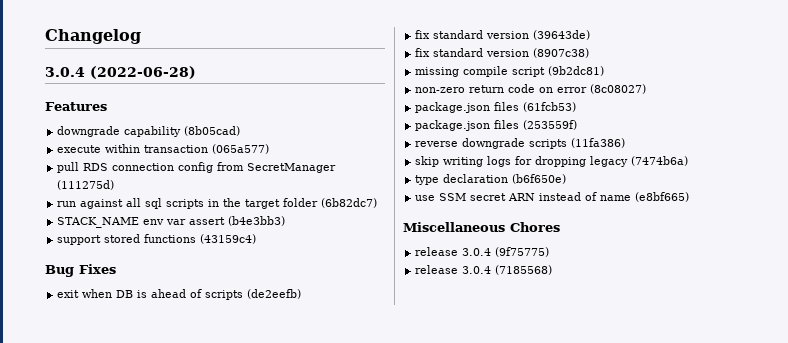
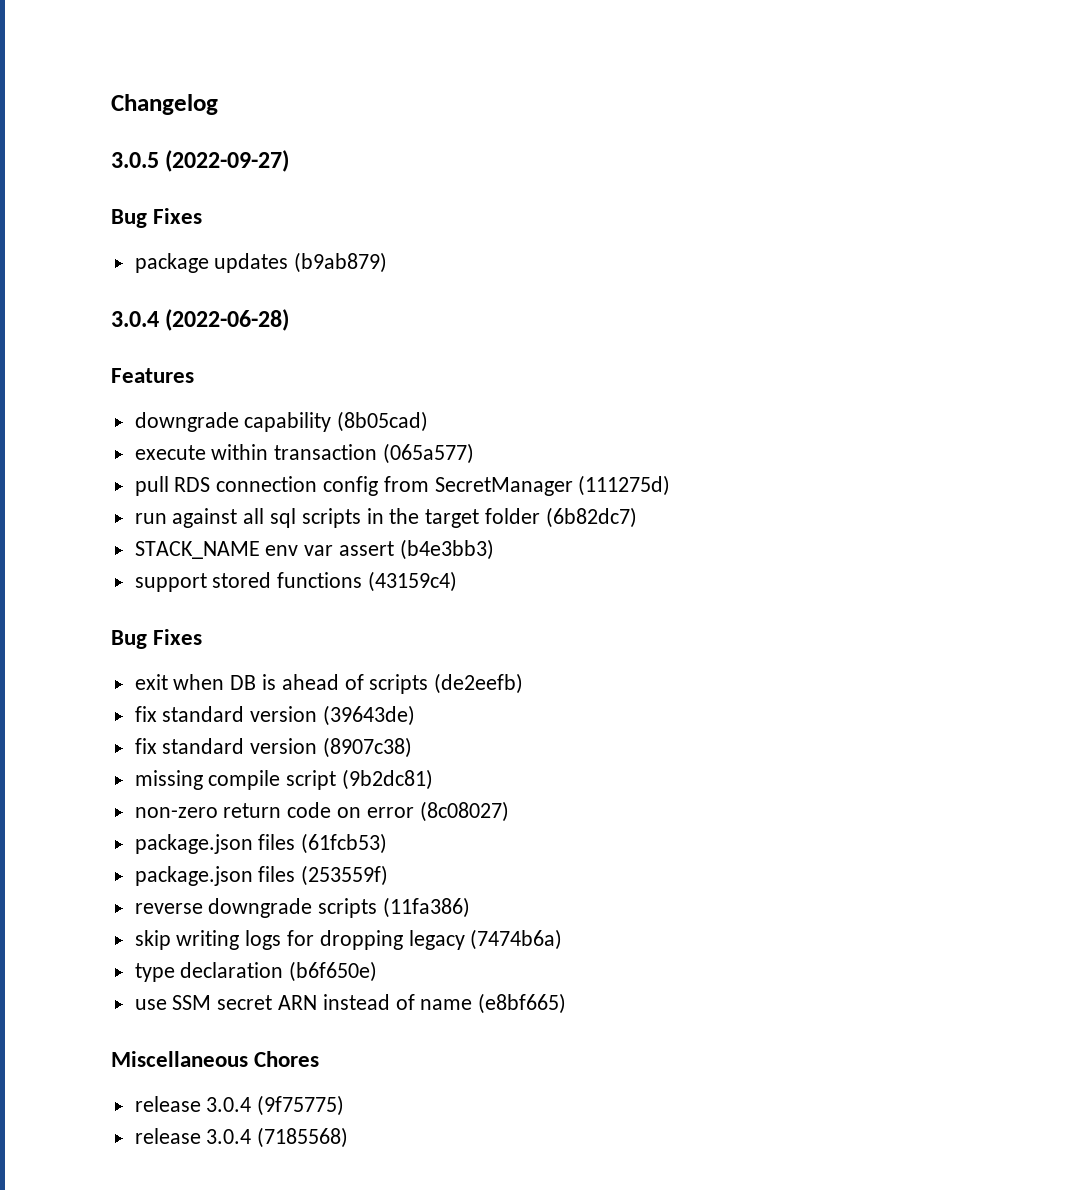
+ 3.0.5 (2022-09-27)
+ Bug Fixes
+ package updates (b9ab879)

